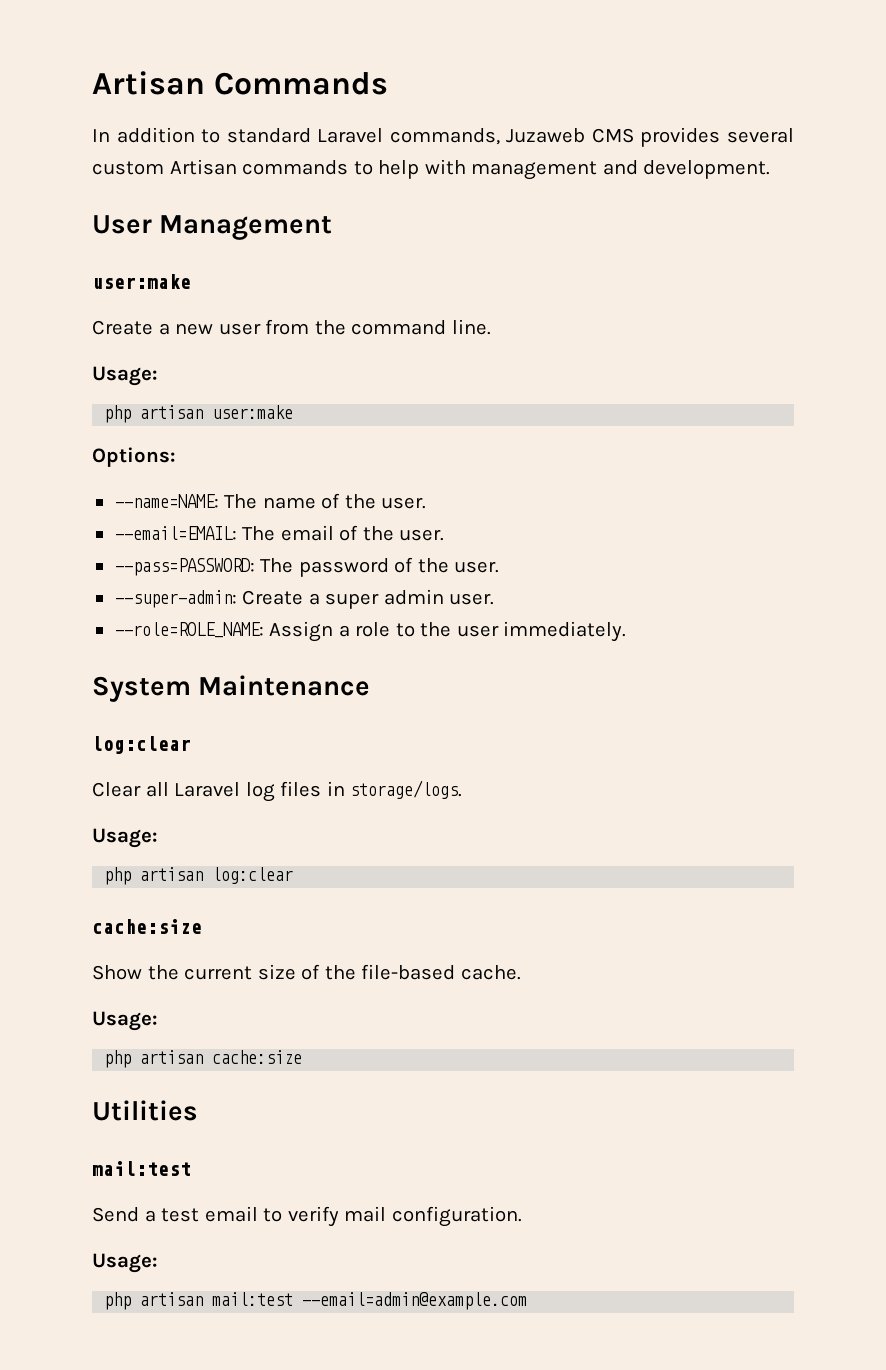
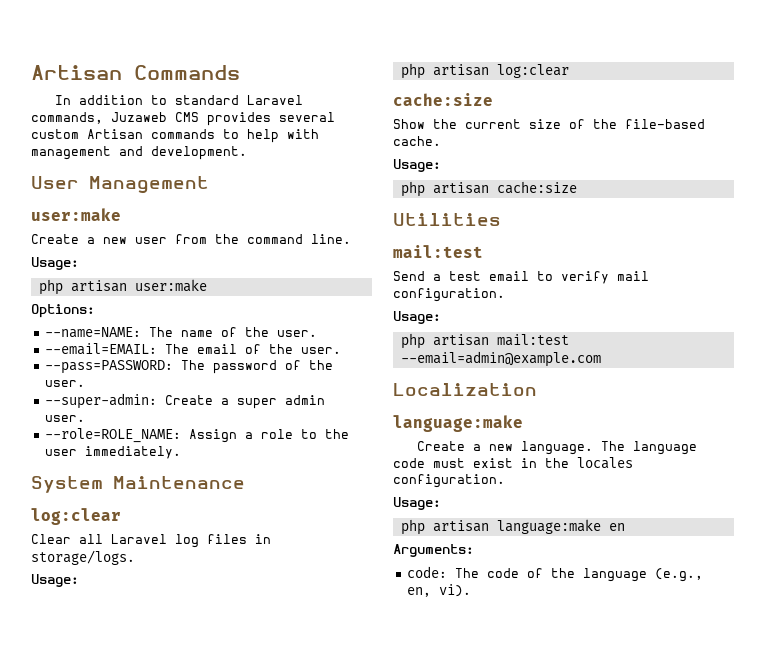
+ Localization
+ language:make
+ Create a new language. The language code must exist in the locales configuration.
+ Usage:
+ php artisan language:make en
+ Arguments:
+ code: The code of the language (e.g., en, vi).

